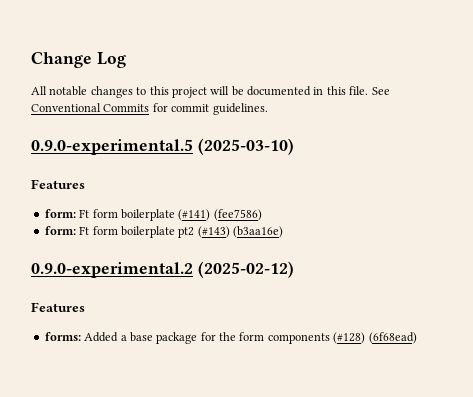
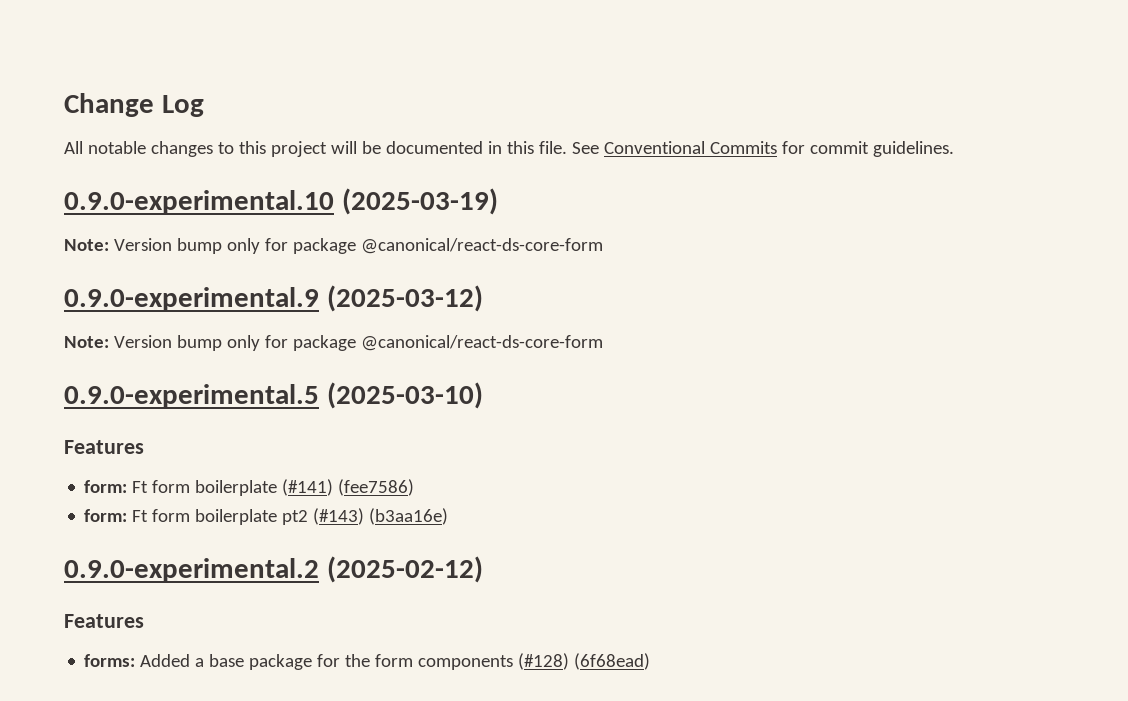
+ 0.9.0-experimental.10 (2025-03-19)
+ Note: Version bump only for package @canonical/react-ds-core-form
+ 0.9.0-experimental.9 (2025-03-12)
+ Note: Version bump only for package @canonical/react-ds-core-form

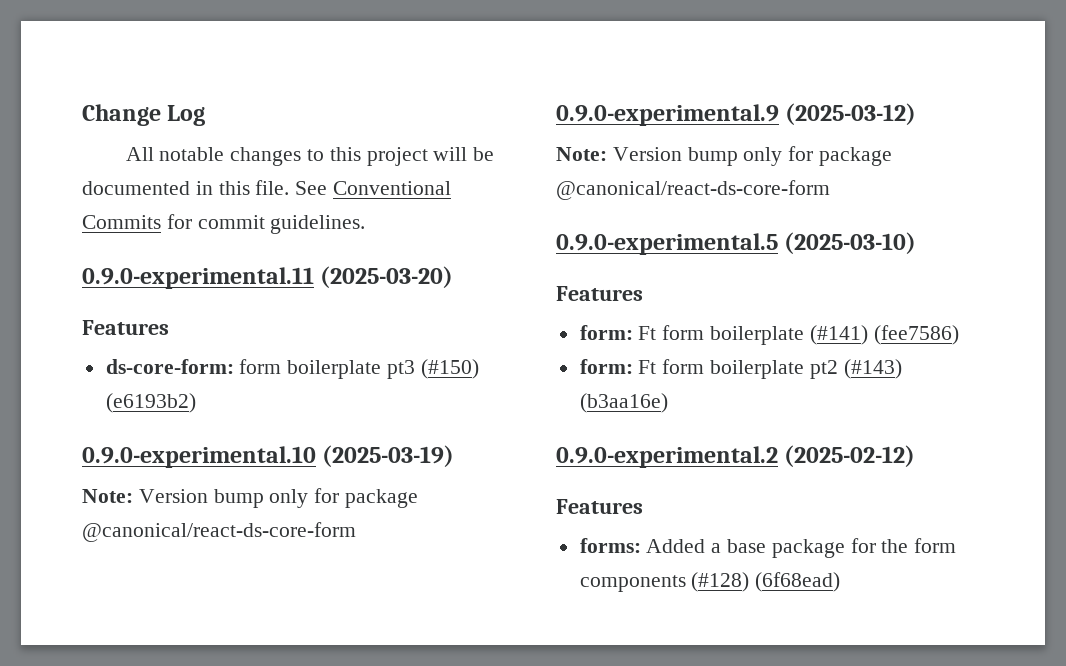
+ 0.9.0-experimental.11 (2025-03-20)
+ Features
+ ds-core-form: form boilerplate pt3 (#150) (e6193b2)

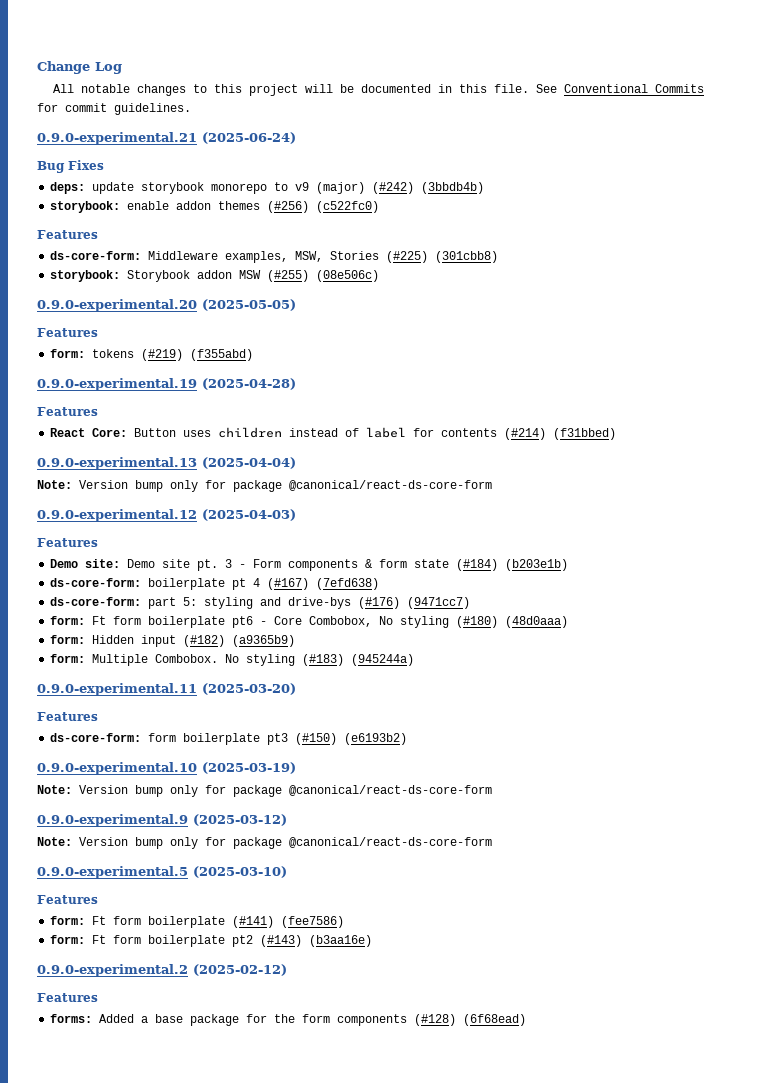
+ 0.9.0-experimental.21 (2025-06-24)
+ Bug Fixes
+ deps: update storybook monorepo to v9 (major) (#242) (3bbdb4b)
+ storybook: enable addon themes (#256) (c522fc0)
+ Features
+ ds-core-form: Middleware examples, MSW, Stories (#225) (301cbb8)
+ storybook: Storybook addon MSW (#255) (08e506c)
+ 0.9.0-experimental.20 (2025-05-05)
+ Features
+ form: tokens (#219) (f355abd)
+ 0.9.0-experimental.19 (2025-04-28)
+ Features
+ React Core: Button uses children instead of label for contents (#214) (f31bbed)
+ 0.9.0-experimental.13 (2025-04-04)
+ Note: Version bump only for package @canonical/react-ds-core-form
+ 0.9.0-experimental.12 (2025-04-03)
+ Features
+ Demo site: Demo site pt. 3 - Form components & form state (#184) (b203e1b)
+ ds-core-form: boilerplate pt 4 (#167) (7efd638)
+ ds-core-form: part 5: styling and drive-bys (#176) (9471cc7)
+ form: Ft form boilerplate pt6 - Core Combobox, No styling (#180) (48d0aaa)
+ form: Hidden input (#182) (a9365b9)
+ form: Multiple Combobox. No styling (#183) (945244a)

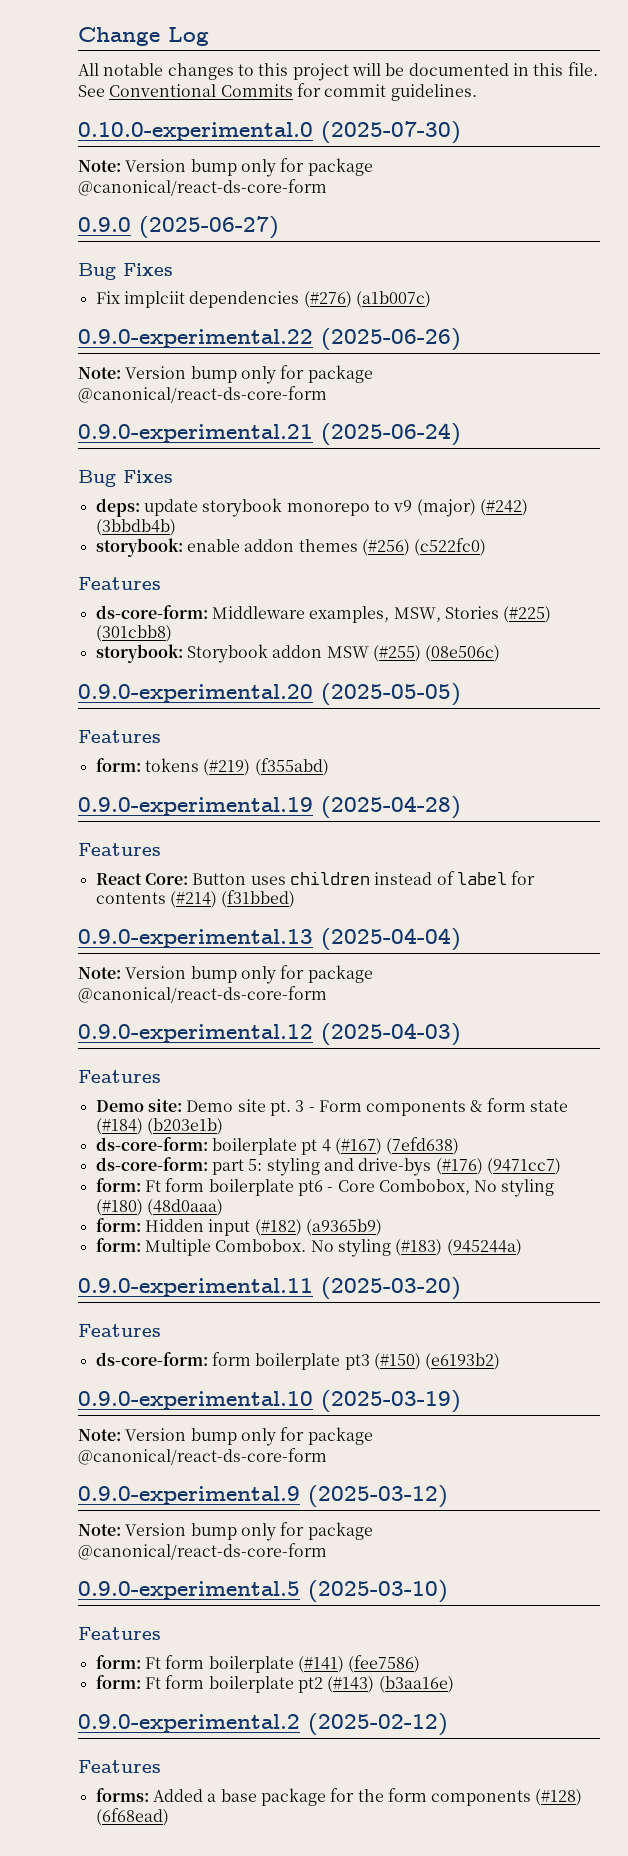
+ 0.10.0-experimental.0 (2025-07-30)
+ Note: Version bump only for package @canonical/react-ds-core-form
+ 0.9.0 (2025-06-27)
+ Bug Fixes
+ Fix implciit dependencies (#276) (a1b007c)
+ 0.9.0-experimental.22 (2025-06-26)
+ Note: Version bump only for package @canonical/react-ds-core-form

